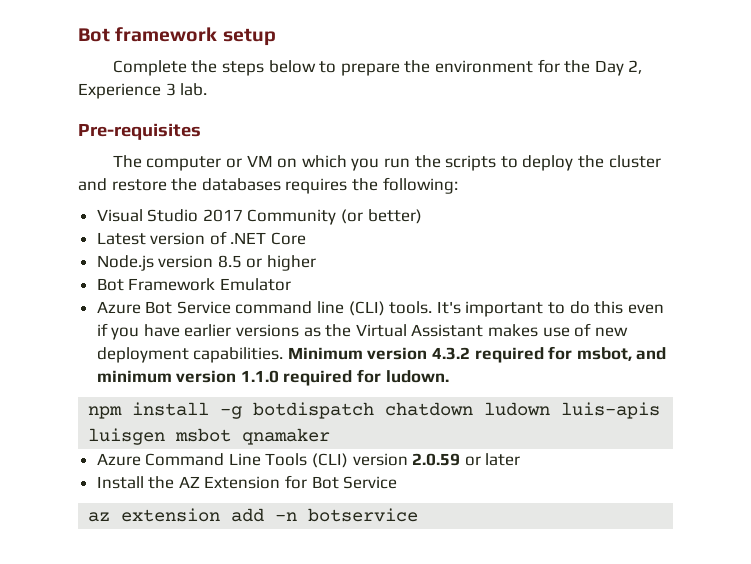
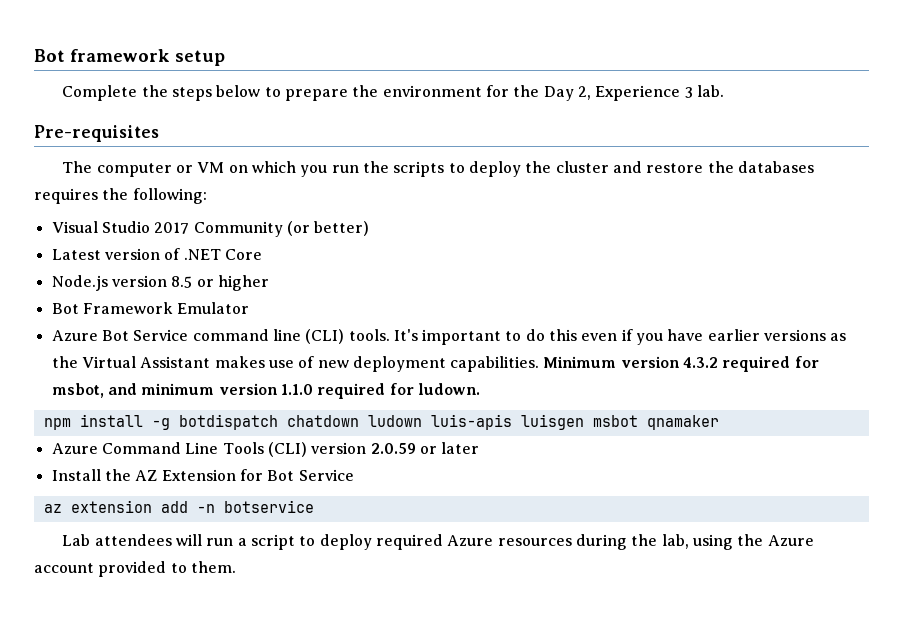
+ Lab attendees will run a script to deploy required Azure resources during the lab, using the Azure account provided to them.

